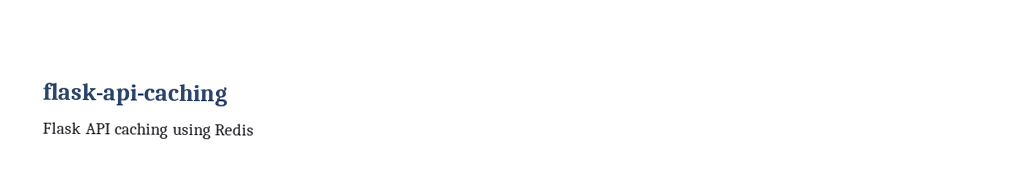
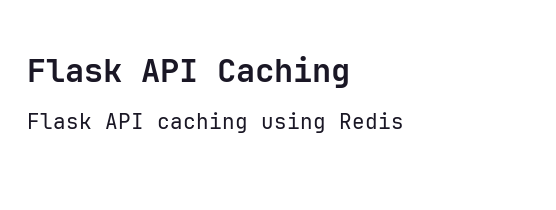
- flask-api-caching
+ Flask API Caching

